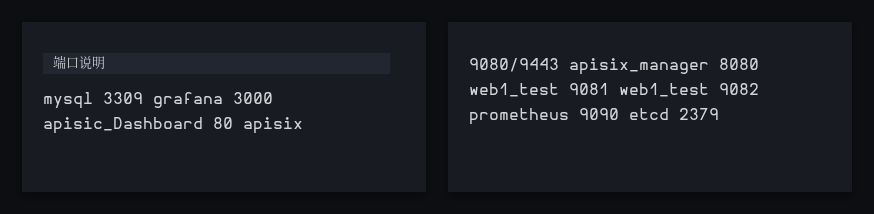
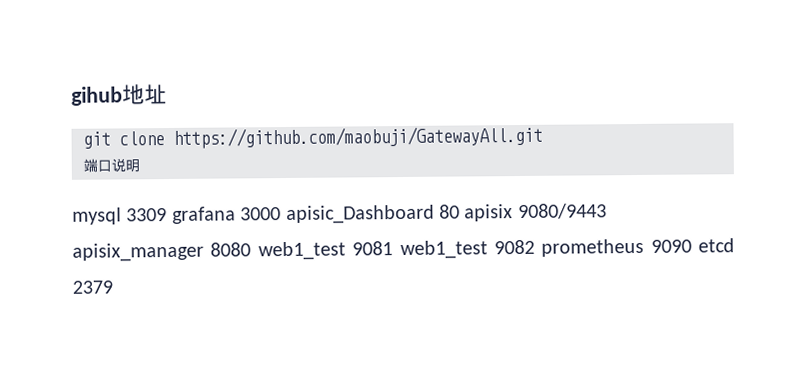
+ gihub地址
+ git clone https://github.com/maobuji/GatewayAll.git

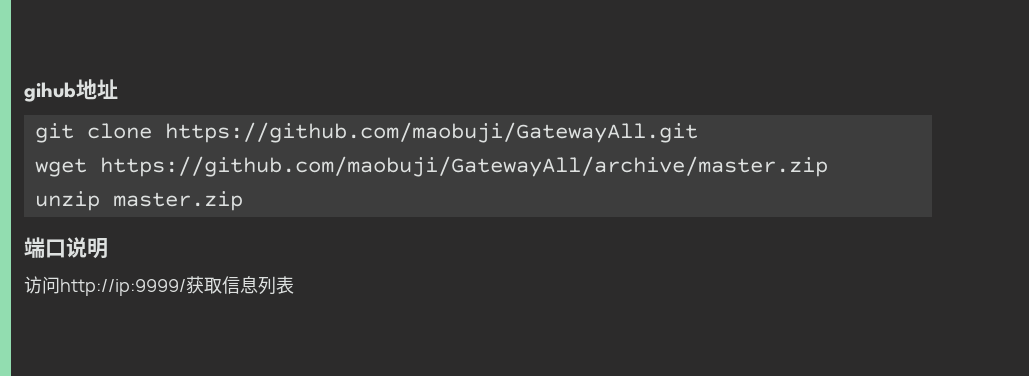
+ wget https://github.com/maobuji/GatewayAll/archive/master.zip
+ unzip master.zip
  端口说明
- mysql 3309 grafana 3000 apisic_Dashboard 80 apisix 9080/9443 apisix_manager 8080 web1_test 9081 web1_test 9082 prometheus 9090 etcd 2379
+ 访问http://ip:9999/获取信息列表

